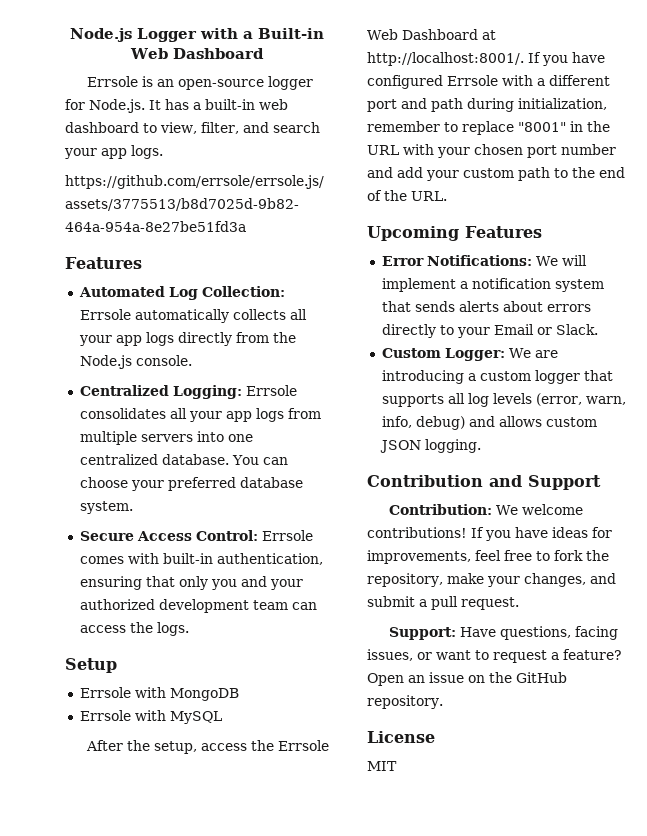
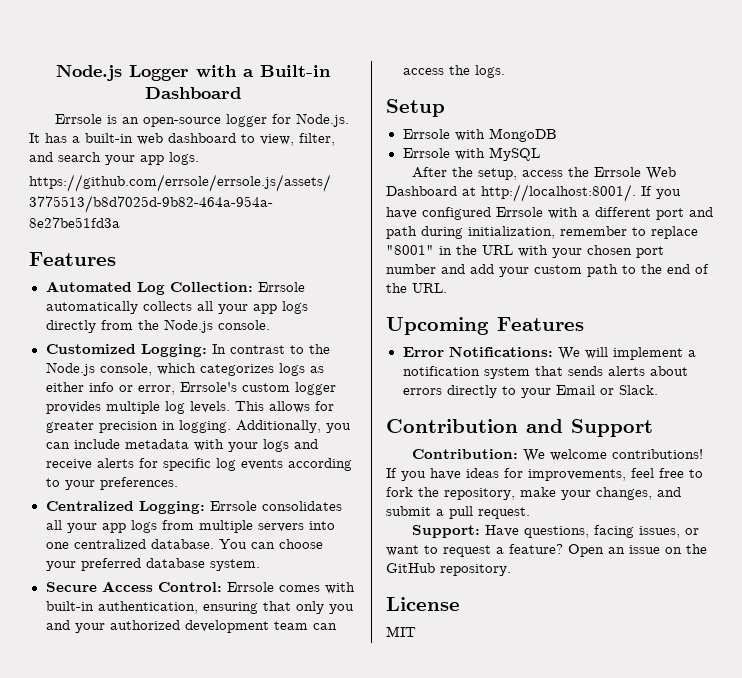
- Node.js Logger with a Built-in Web Dashboard
+ Node.js Logger with a Built-in Dashboard
+ Customized Logging: In contrast to the Node.js console, which categorizes logs as either info or error, Errsole's custom logger provides multiple log levels. This allows for greater precision in logging. Additionally, you can include metadata with your logs and receive alerts for specific log events according to your preferences.
- Custom Logger: We are introducing a custom logger that supports all log levels (error, warn, info, debug) and allows custom JSON logging.

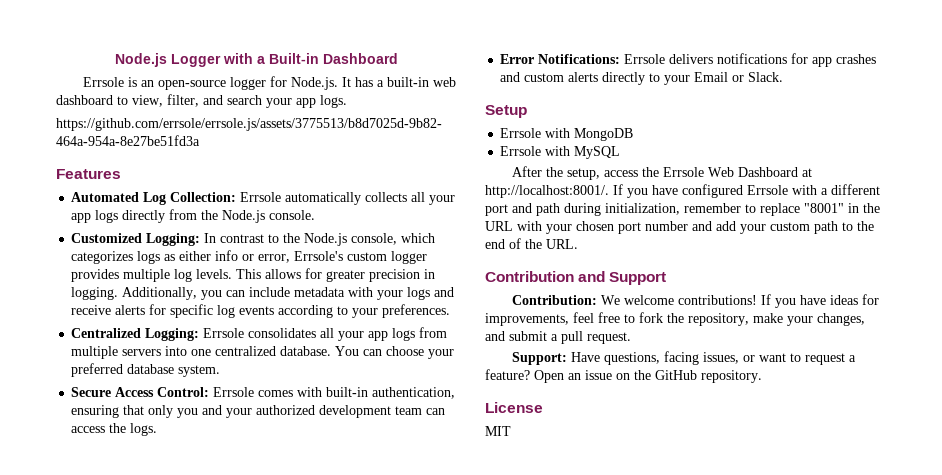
+ Error Notifications: Errsole delivers notifications for app crashes and custom alerts directly to your Email or Slack.
- Upcoming Features
- Error Notifications: We will implement a notification system that sends alerts about errors directly to your Email or Slack.

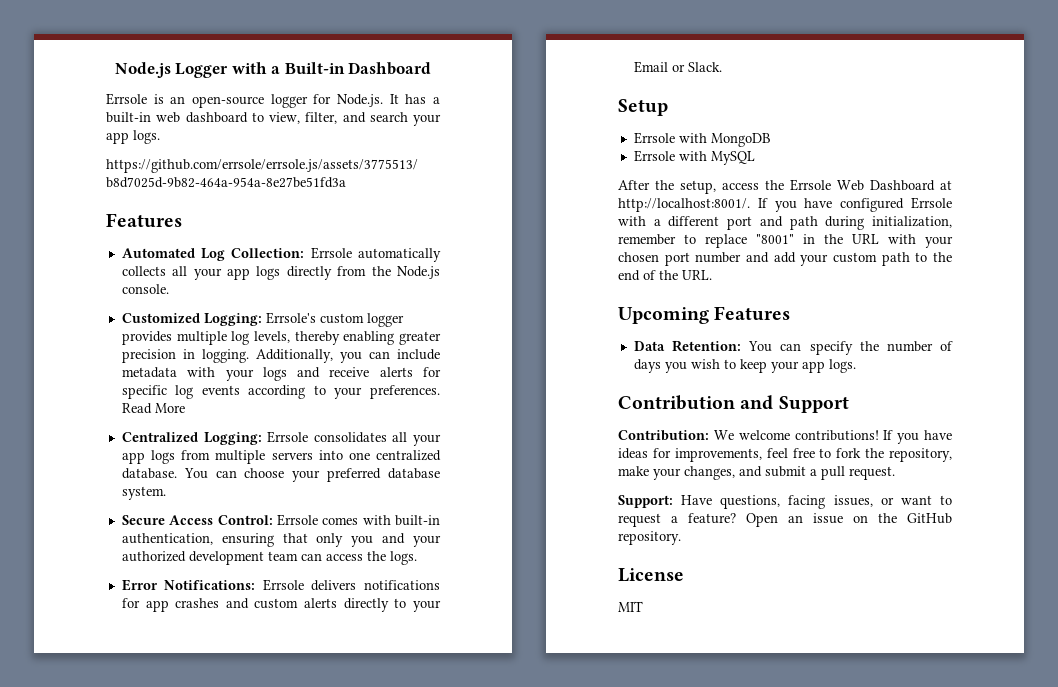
- Customized Logging: In contrast to the Node.js console, which categorizes logs as either info or error, Errsole's custom logger provides multiple log levels. This allows for greater precision in logging.
+ Customized Logging: Errsole's custom logger provides multiple log levels, thereby enabling greater precision in logging.
+ Read More
+ Upcoming Features
+ Data Retention: You can specify the number of days you wish to keep your app logs.

